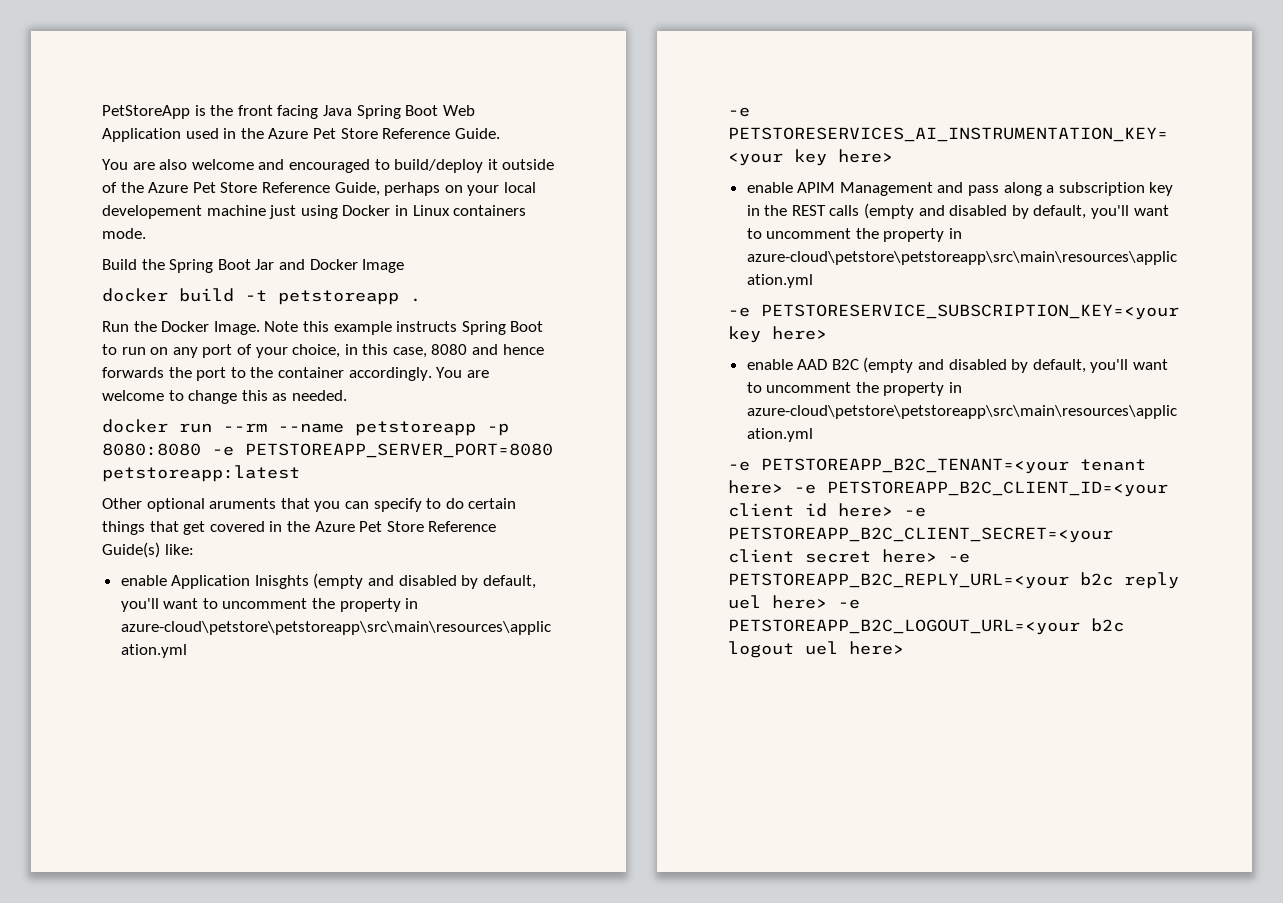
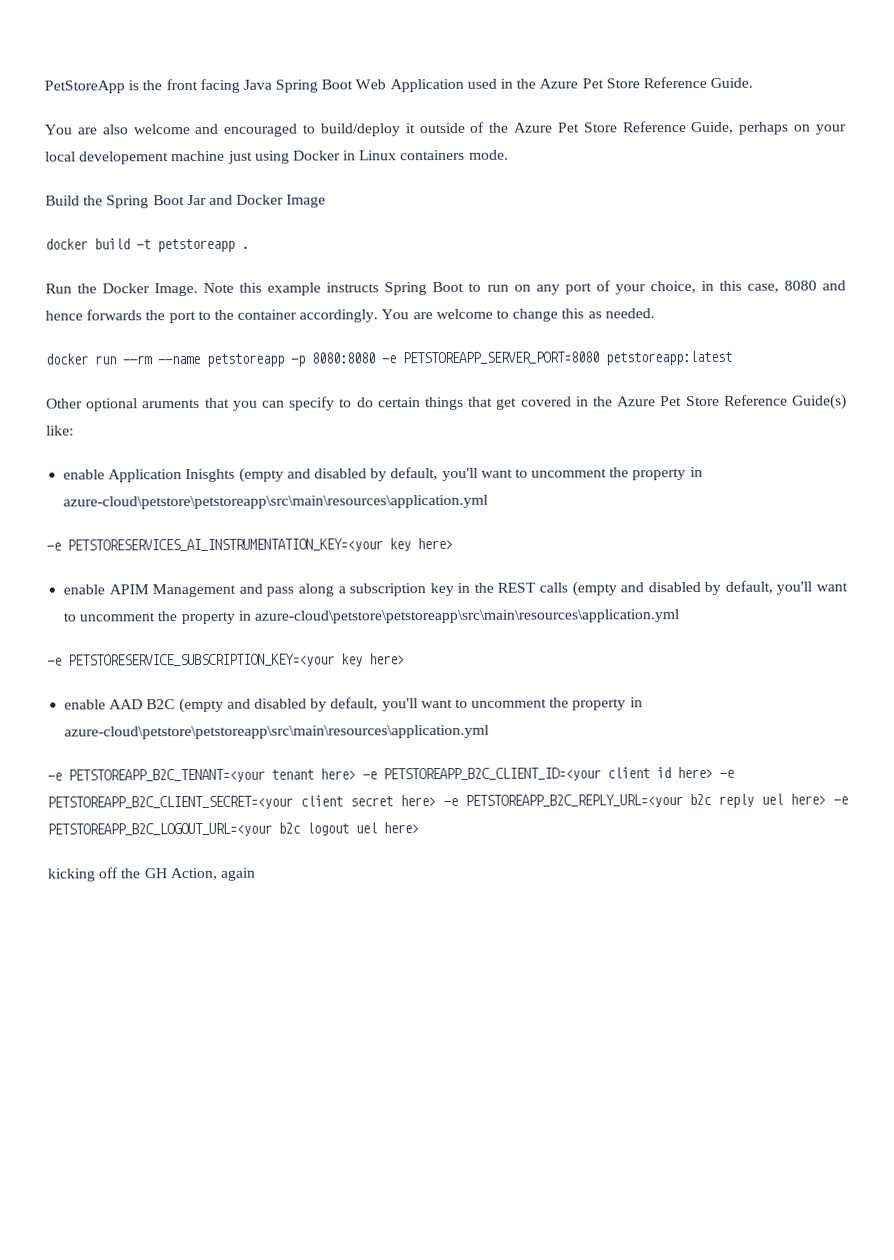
+ kicking off the GH Action, again

